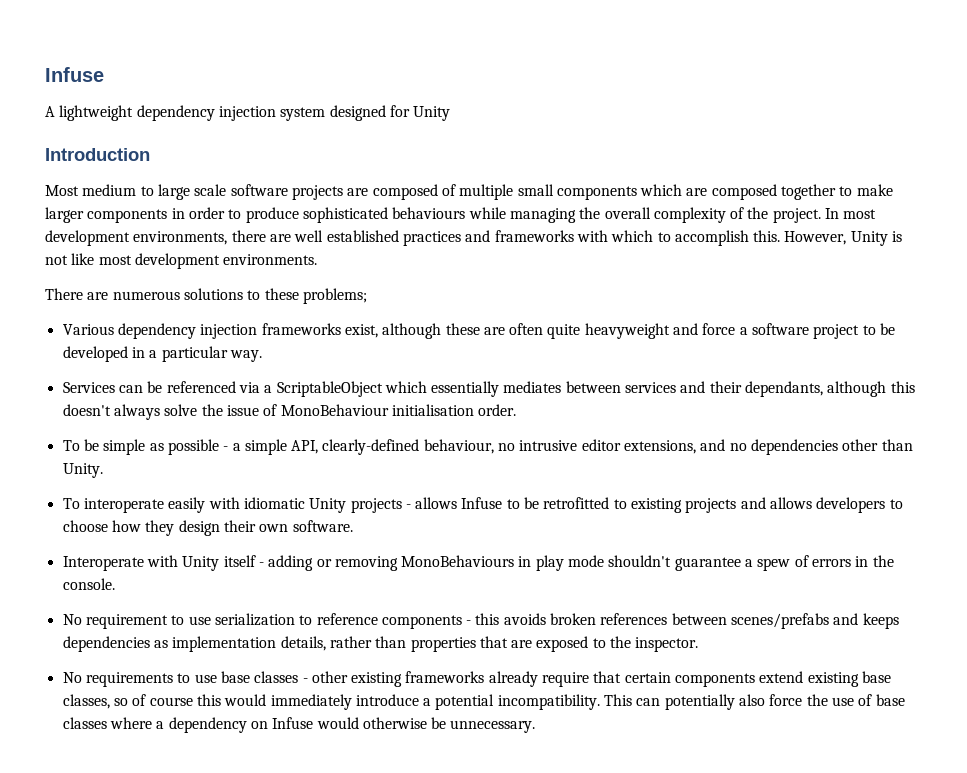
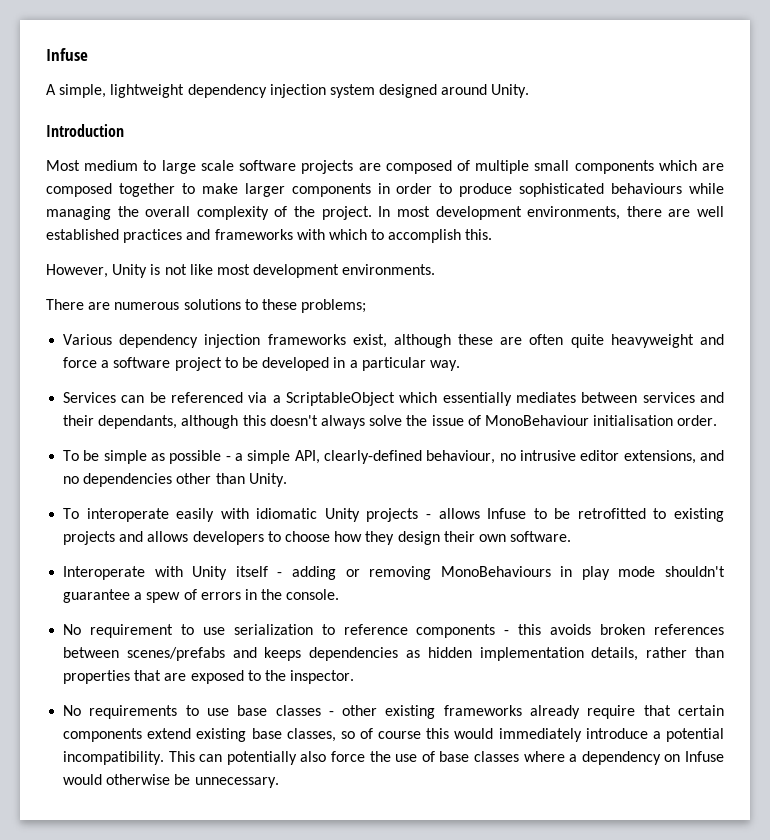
- A lightweight dependency injection system designed for Unity
+ A simple, lightweight dependency injection system designed around Unity.
- In most development environments, there are well established practices and frameworks with which to accomplish this. However, Unity is not like most development environments.
+ In most development environments, there are well established practices and frameworks with which to accomplish this.
+ However, Unity is not like most development environments.
- No requirement to use serialization to reference components - this avoids broken references between scenes/prefabs and keeps dependencies as implementation details, rather than properties that are exposed to the inspector.
+ No requirement to use serialization to reference components - this avoids broken references between scenes/prefabs and keeps dependencies as hidden implementation details, rather than properties that are exposed to the inspector.

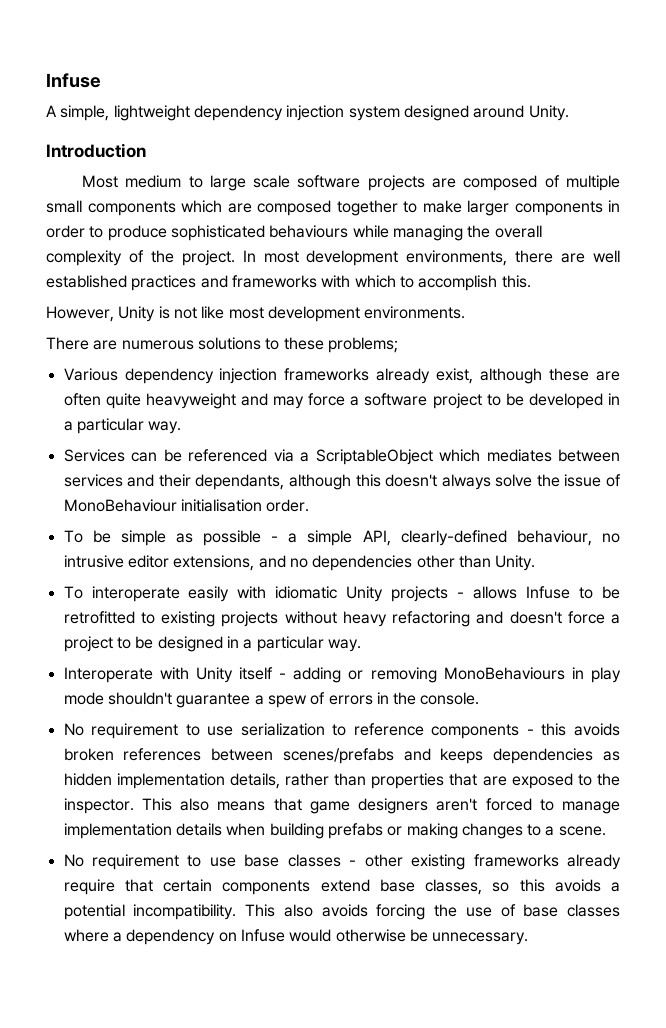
- Various dependency injection frameworks exist, although these are often quite heavyweight and force a software project to be developed in a particular way.
+ Various dependency injection frameworks already exist, although these are often quite heavyweight and may force a software project to be developed in a particular way.
- Services can be referenced via a ScriptableObject which essentially mediates between services and their dependants, although this doesn't always solve the issue of MonoBehaviour initialisation order.
+ Services can be referenced via a ScriptableObject which mediates between services and their dependants, although this doesn't always solve the issue of MonoBehaviour initialisation order.
- To interoperate easily with idiomatic Unity projects - allows Infuse to be retrofitted to existing projects and allows developers to choose how they design their own software.
+ To interoperate easily with idiomatic Unity projects - allows Infuse to be retrofitted to existing projects without heavy refactoring and doesn't force a project to be designed in a particular way.
- No requirement to use serialization to reference components - this avoids broken references between scenes/prefabs and keeps dependencies as hidden implementation details, rather than properties that are exposed to the inspector.
- No requirements to use base classes - other existing frameworks already require that certain components extend existing base classes, so of course this would immediately introduce a potential incompatibility. This can potentially also force the use of base classes where a dependency on Infuse would otherwise be unnecessary.
+ No requirement to use serialization to reference components - this avoids broken references between scenes/prefabs and keeps dependencies as hidden implementation details, rather than properties that are exposed to the inspector. This also means that game designers aren't forced to manage implementation details when building prefabs or making changes to a scene.
+ No requirement to use base classes - other existing frameworks already require that certain components extend base classes, so this avoids a potential incompatibility. This also avoids forcing the use of base classes where a dependency on Infuse would otherwise be unnecessary.

